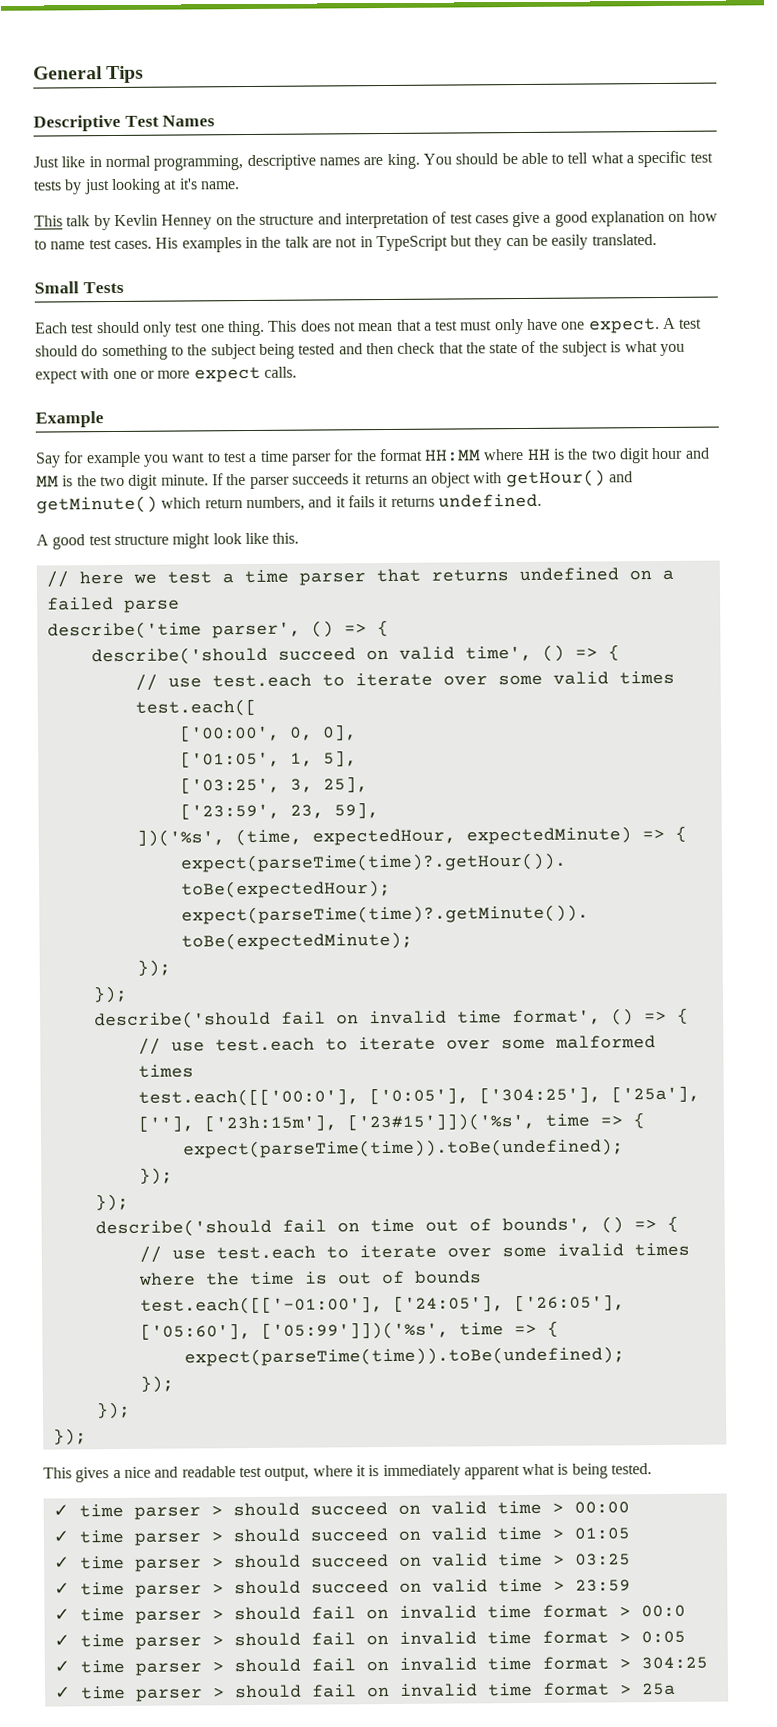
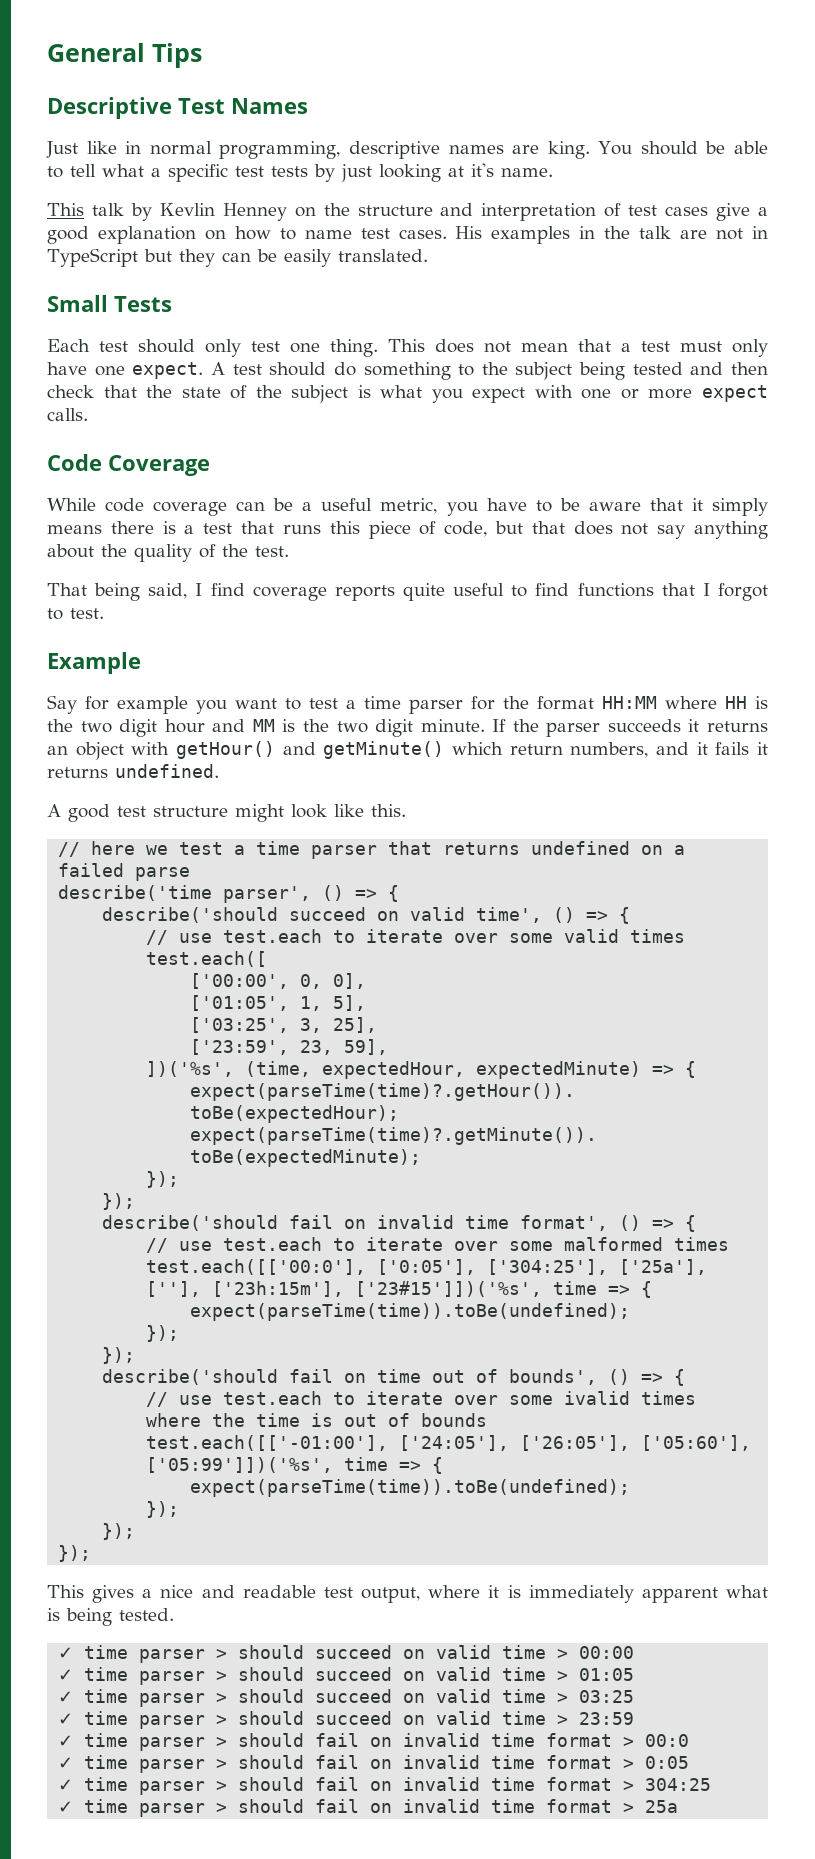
+ Code Coverage
+ While code coverage can be a useful metric, you have to be aware that it simply means there is a test that runs this piece of code, but that does not say anything about the quality of the test.
+ That being said, I find coverage reports quite useful to find functions that I forgot to test.

